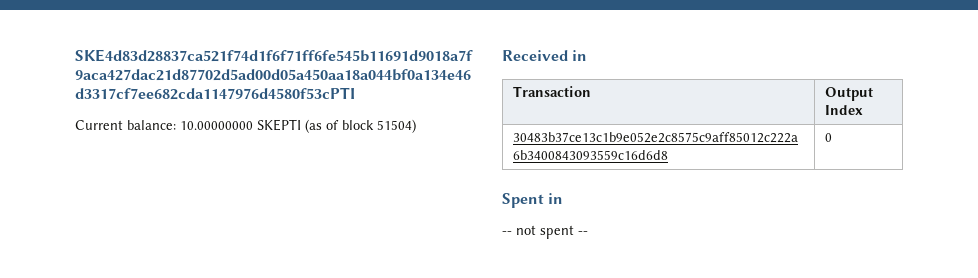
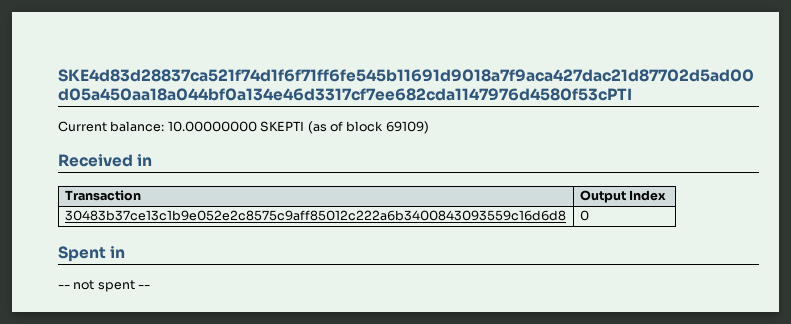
- Current balance: 10.00000000 SKEPTI (as of block 51504)
+ Current balance: 10.00000000 SKEPTI (as of block 69109)

